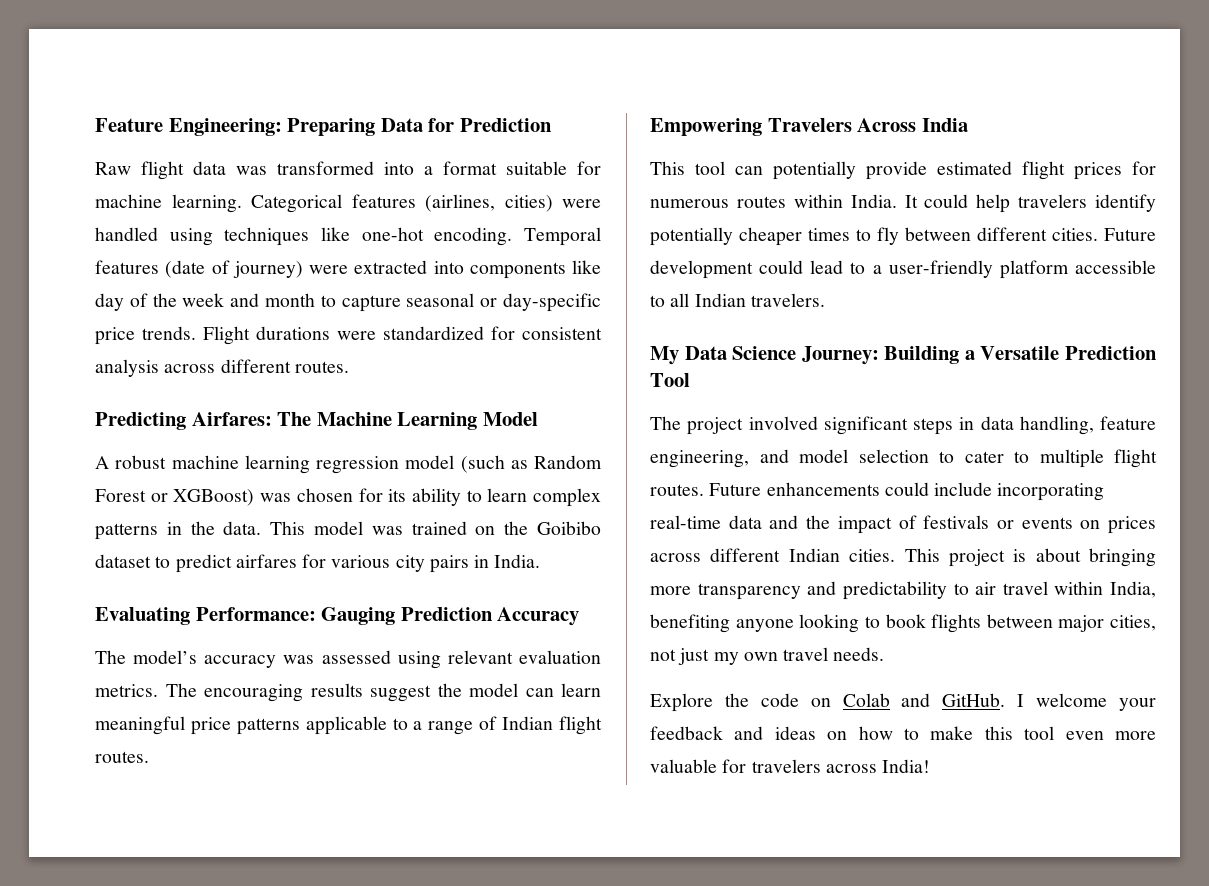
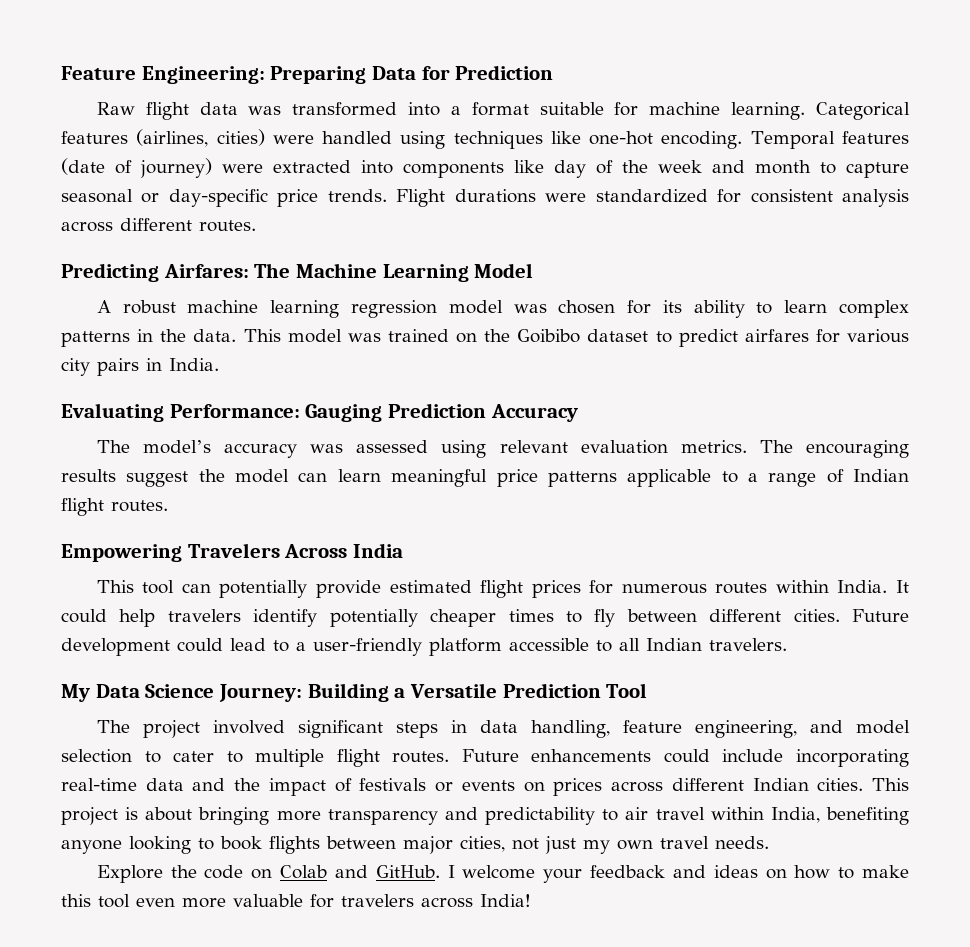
- A robust machine learning regression model (such as Random Forest or XGBoost) was chosen for its ability to learn complex patterns in the data.
+ A robust machine learning regression model was chosen for its ability to learn complex patterns in the data.

